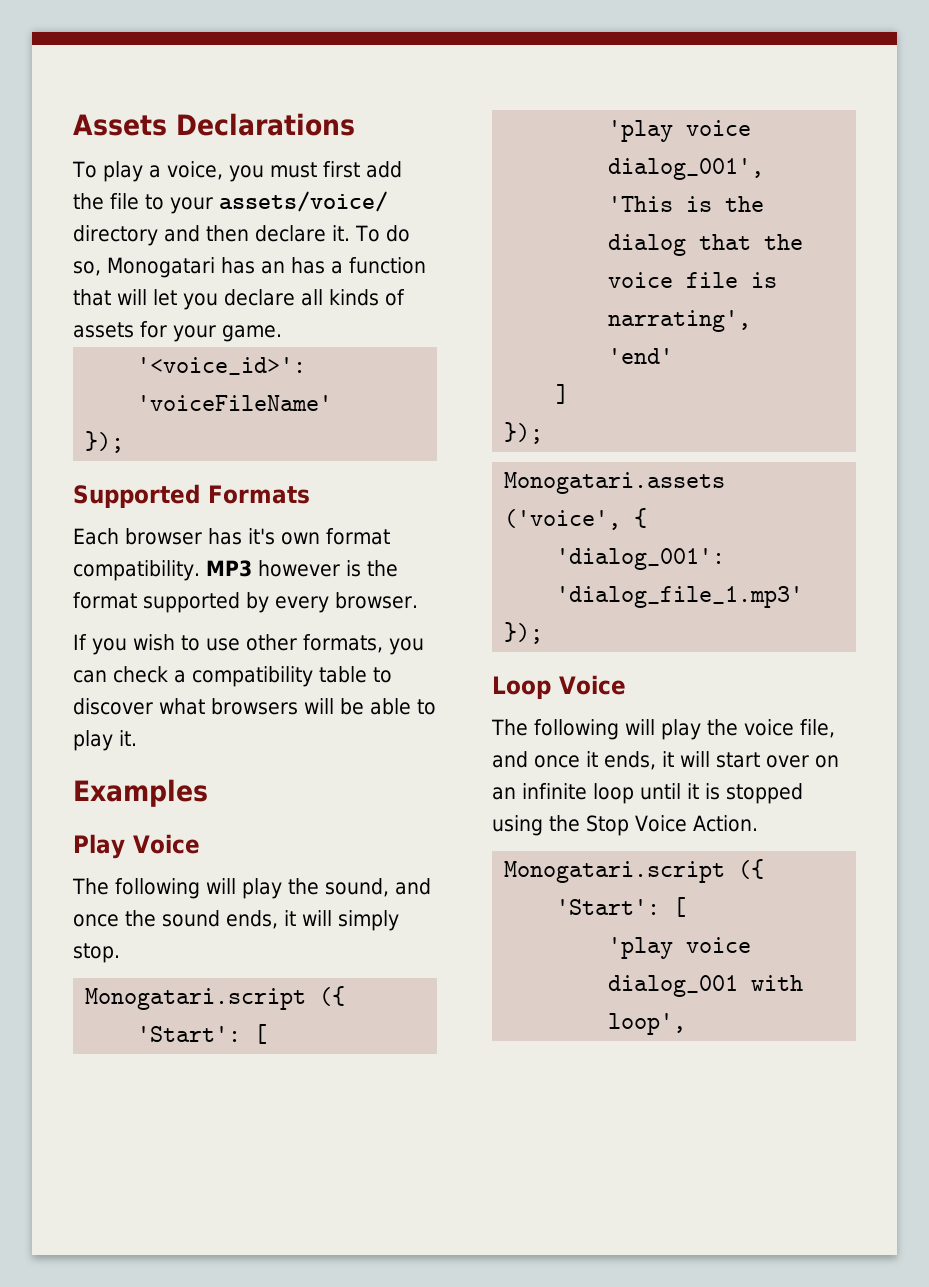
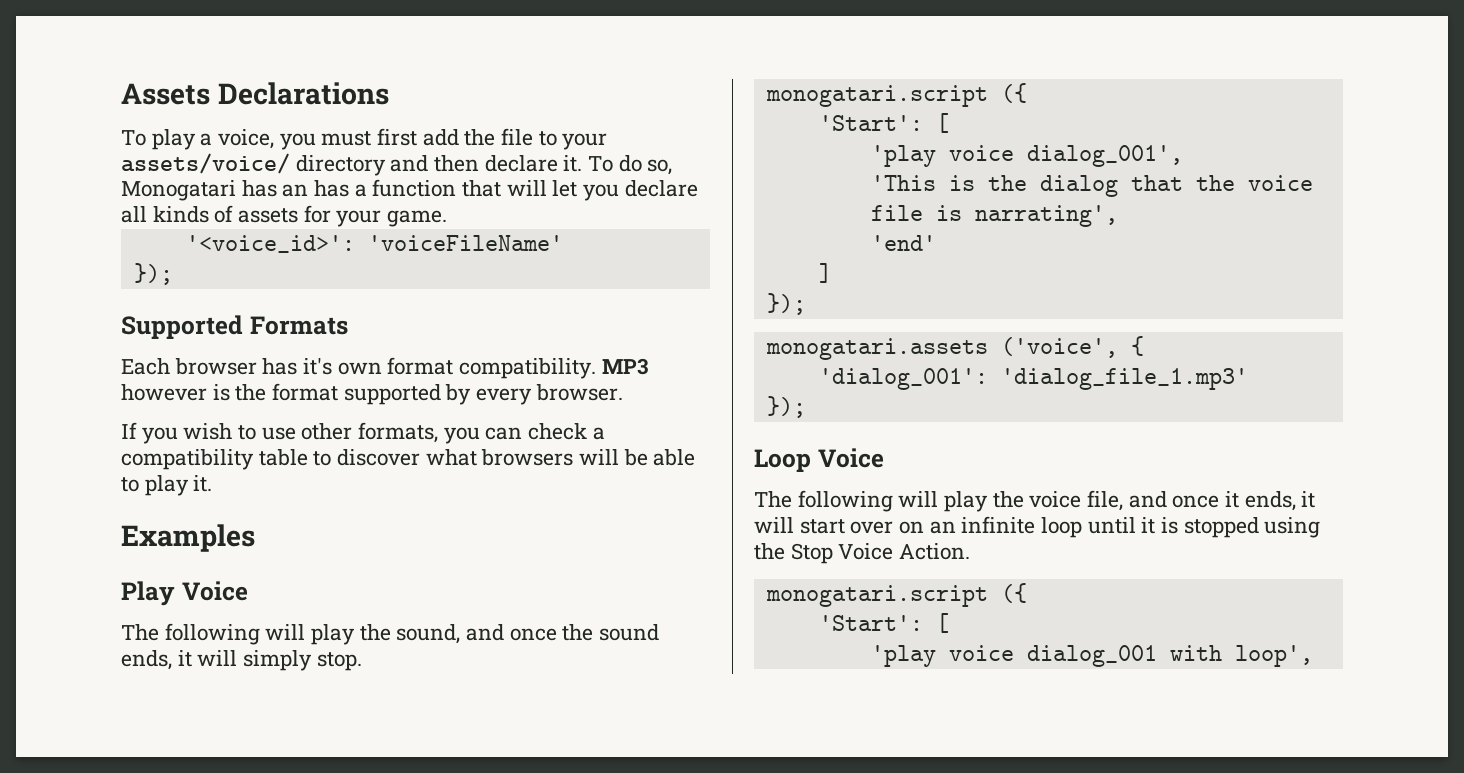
  The following will play the sound, and once the sound ends, it will simply stop.
- Monogatari.script ({
+ monogatari.script ({
- Monogatari.assets ('voice', {
+ monogatari.assets ('voice', {
  The following will play the voice file, and once it ends, it will start over on an infinite loop until it is stopped using the Stop Voice Action.
- Monogatari.script ({
+ monogatari.script ({

